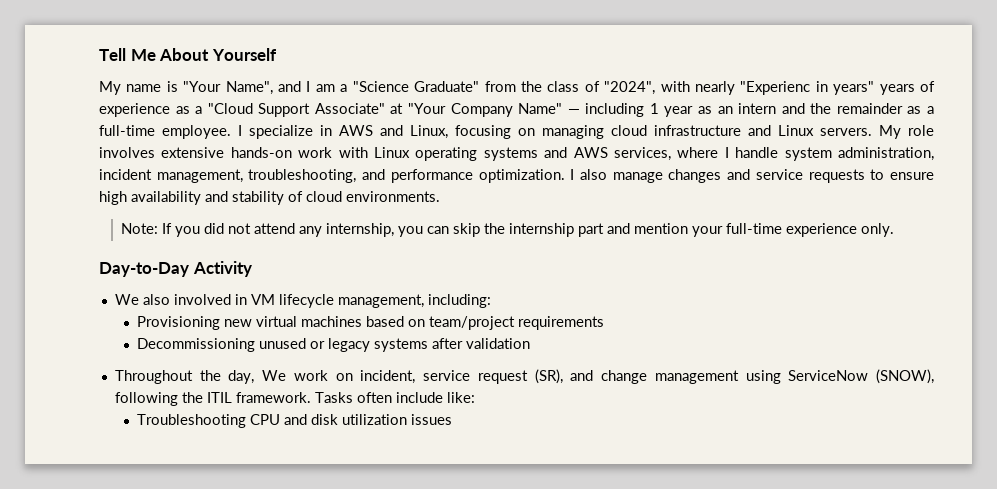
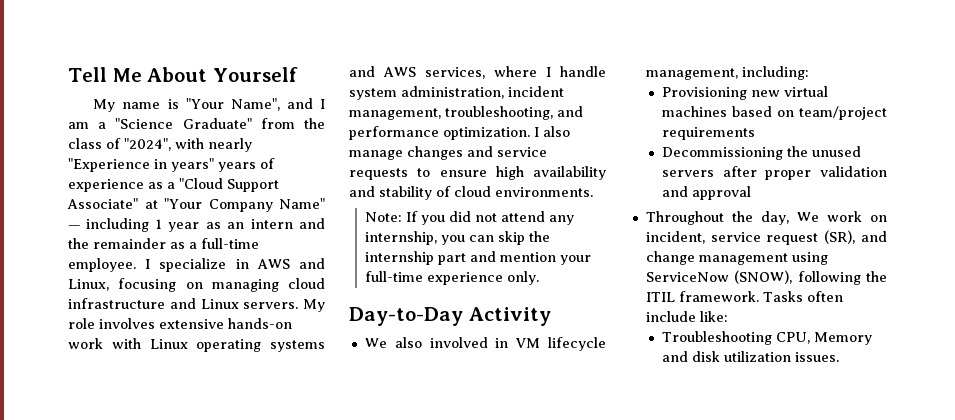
- My name is "Your Name", and I am a "Science Graduate" from the class of "2024", with nearly "Experienc in years" years of experience as a "Cloud Support Associate" at "Your Company Name" — including 1 year as an intern and the remainder as a full-time employee.
+ My name is "Your Name", and I am a "Science Graduate" from the class of "2024", with nearly "Experience in years" years of experience as a "Cloud Support Associate" at "Your Company Name" — including 1 year as an intern and the remainder as a full-time employee.
- Decommissioning unused or legacy systems after validation
+ Decommissioning the unused servers after proper validation and approval
- Troubleshooting CPU and disk utilization issues
+ Troubleshooting CPU, Memory and disk utilization issues.

